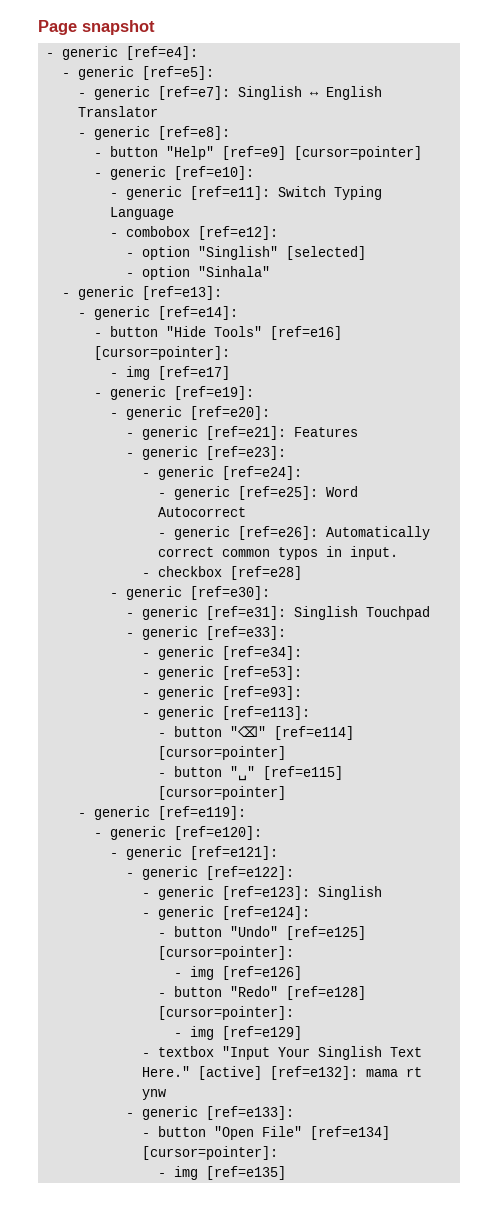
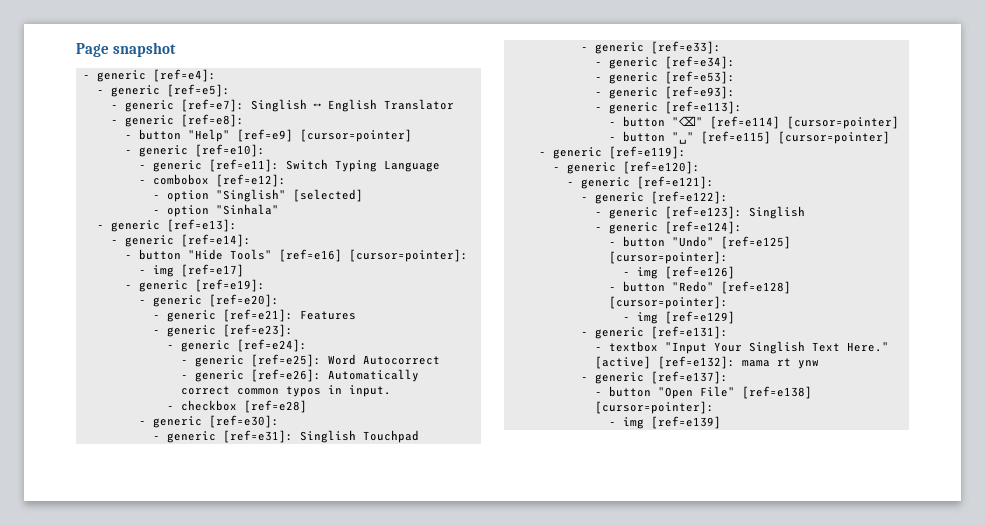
+ - generic [ref=e131]:
- - generic [ref=e133]:
+ - generic [ref=e137]:
- - button "Open File" [ref=e134] [cursor=pointer]:
- - img [ref=e135]
+ - button "Open File" [ref=e138] [cursor=pointer]:
+ - img [ref=e139]

